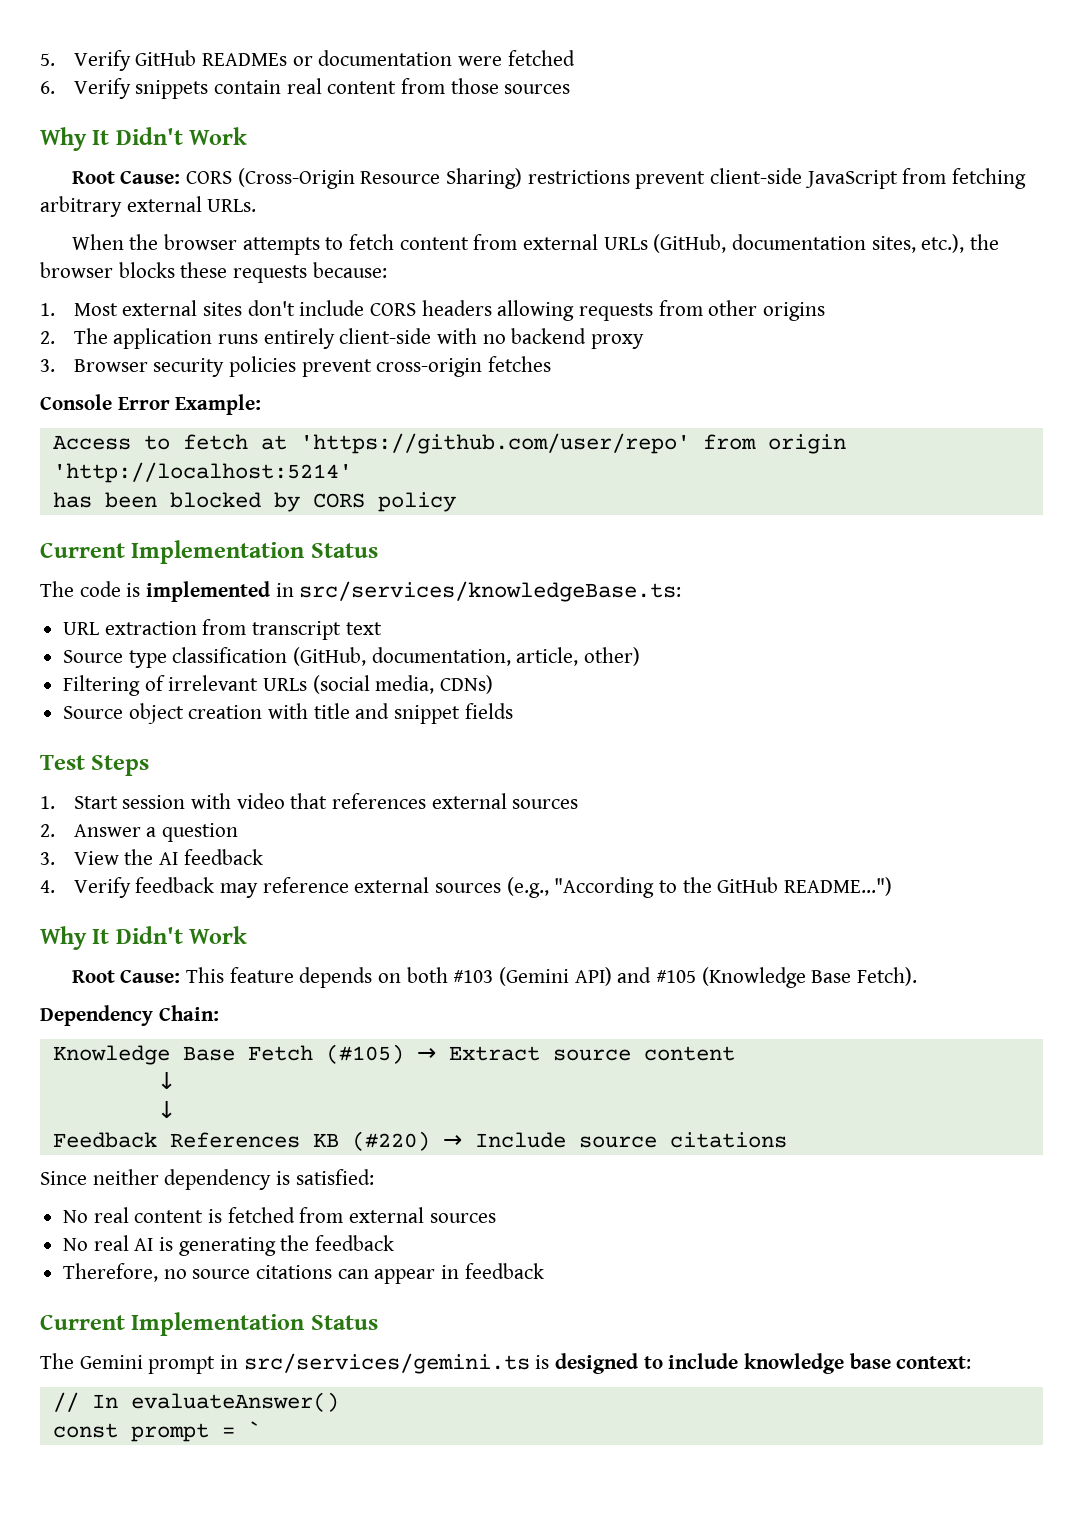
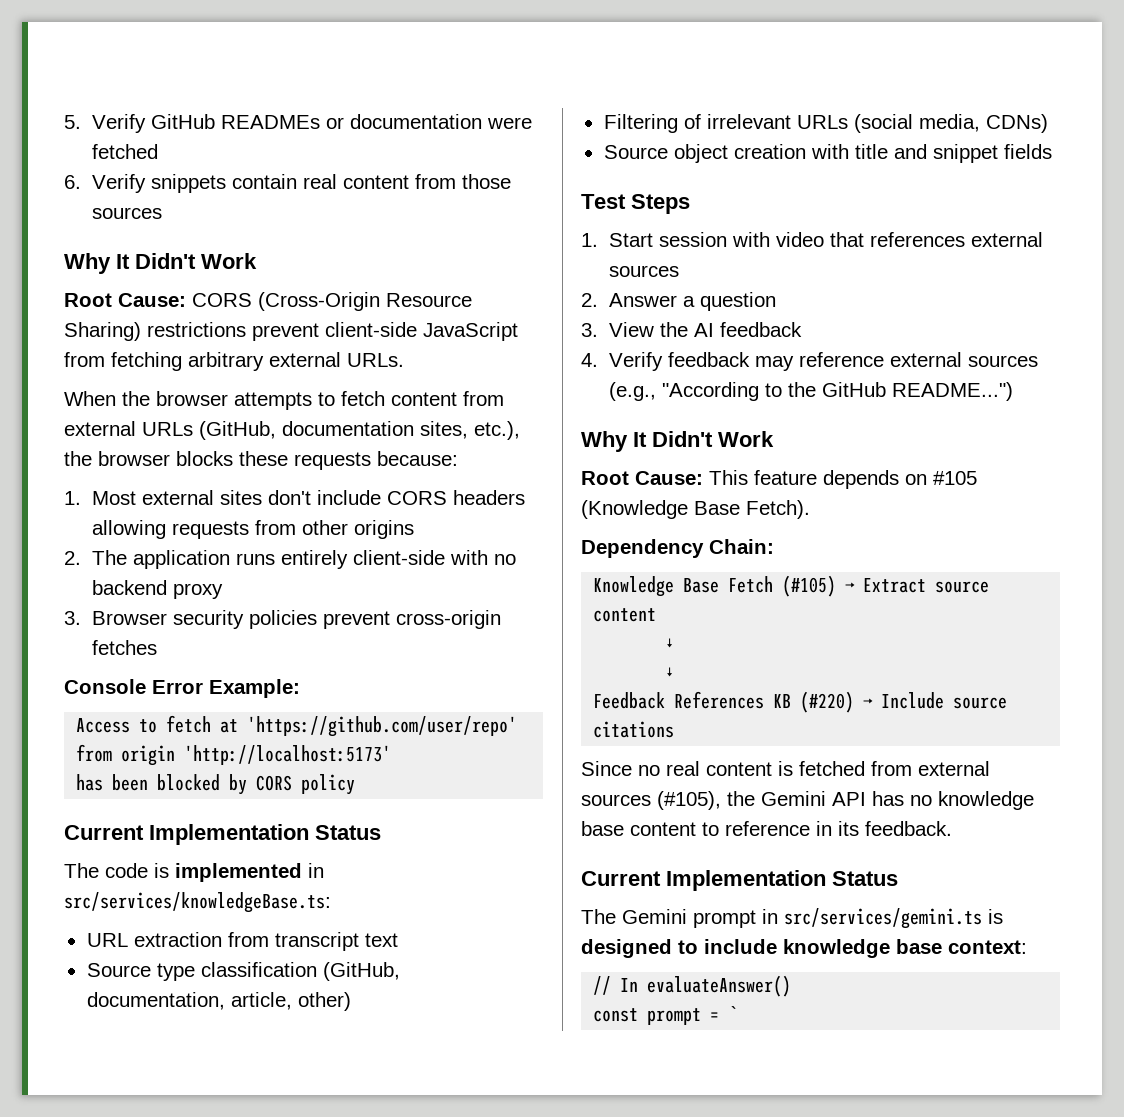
- Access to fetch at 'https://github.com/user/repo' from origin 'http://localhost:5214'
+ Access to fetch at 'https://github.com/user/repo' from origin 'http://localhost:5173'
- Root Cause: This feature depends on both #103 (Gemini API) and #105 (Knowledge Base Fetch).
+ Root Cause: This feature depends on #105 (Knowledge Base Fetch).
- Since neither dependency is satisfied:
- No real content is fetched from external sources
- No real AI is generating the feedback
- Therefore, no source citations can appear in feedback
+ Since no real content is fetched from external sources (#105), the Gemini API has no knowledge base content to reference in its feedback.

